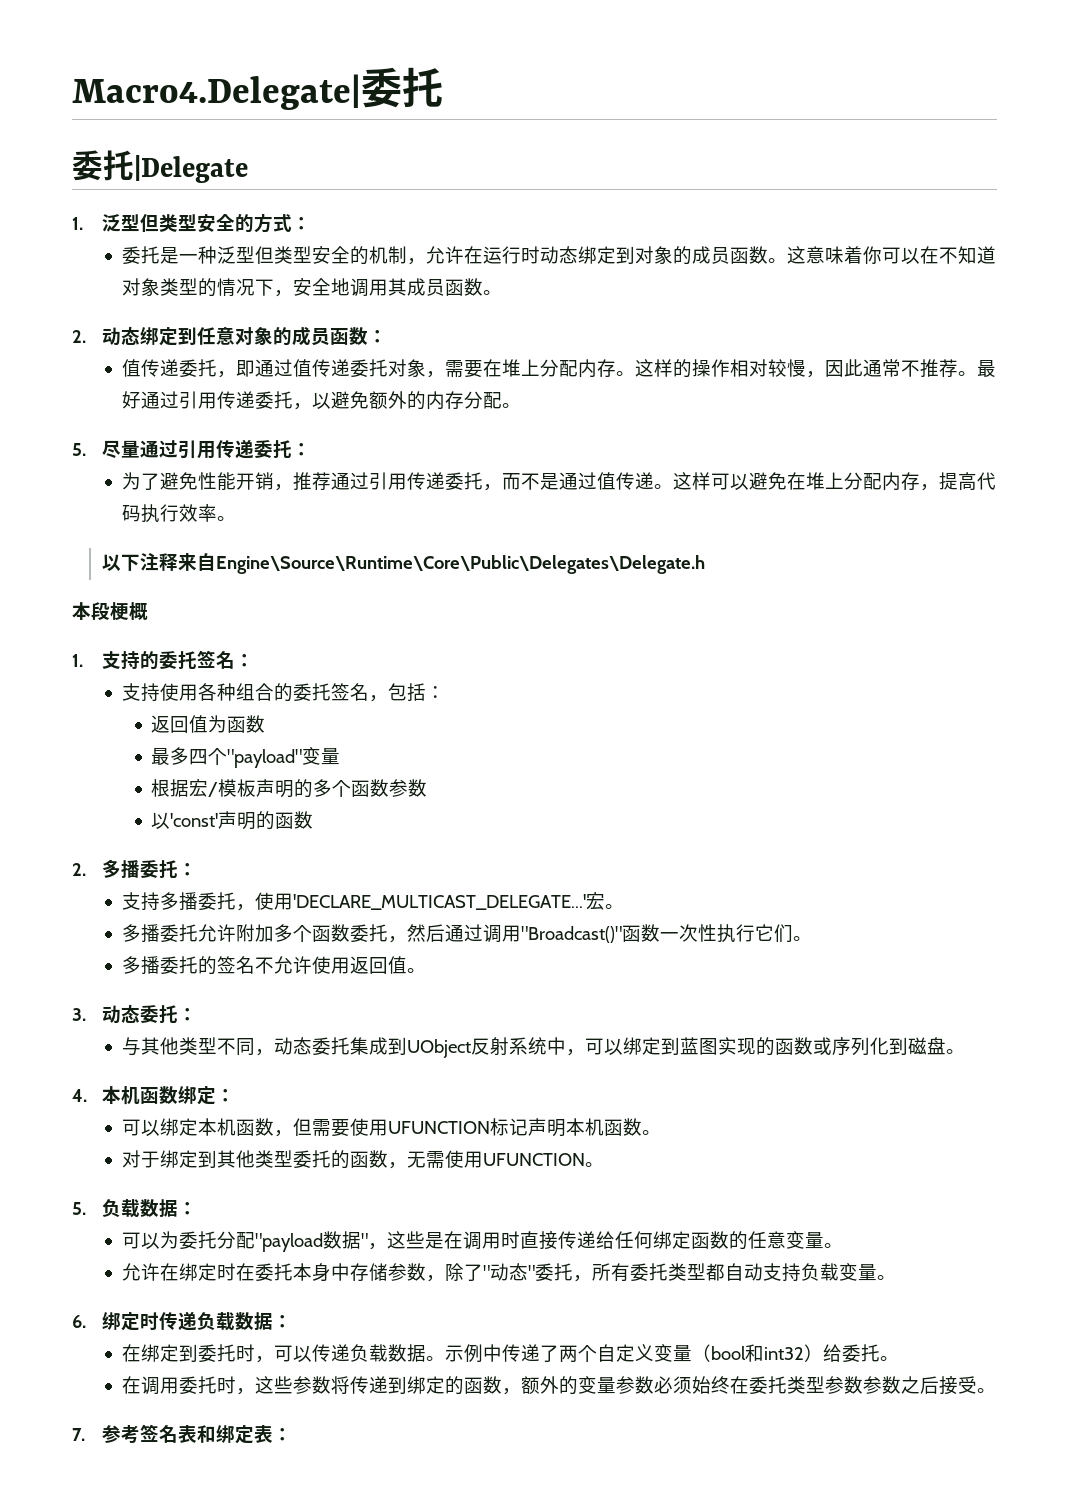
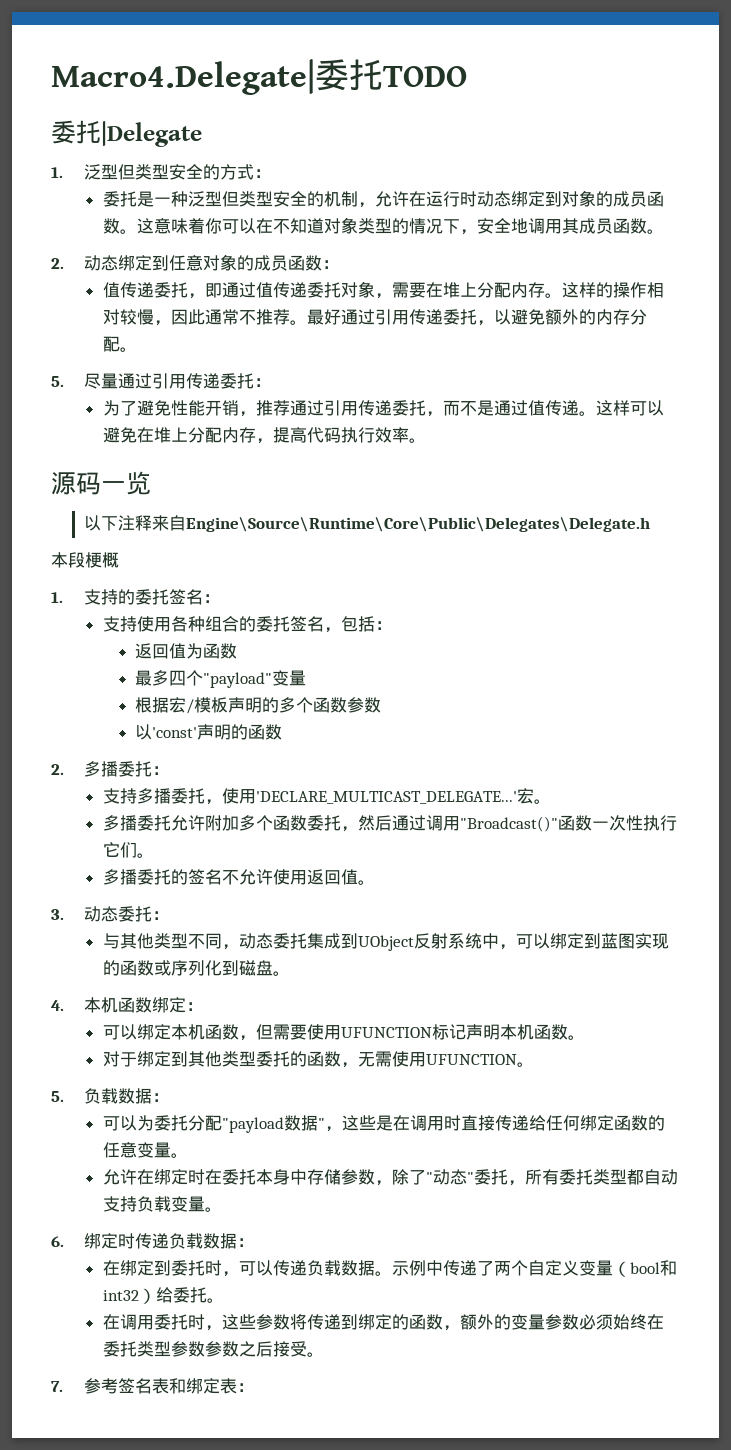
- Macro4.Delegate|委托
+ Macro4.Delegate|委托TODO
+ 源码一览

